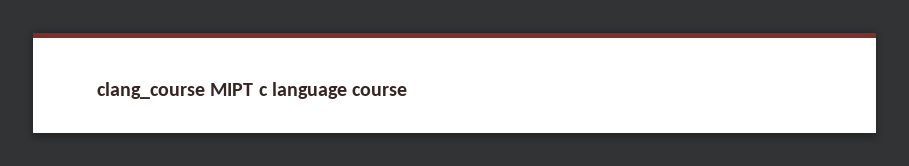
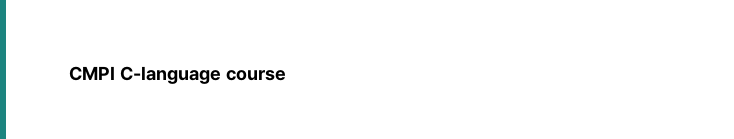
- clang_course MIPT c language course
+ CMPI C-language course

